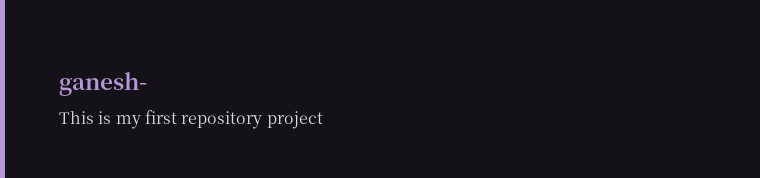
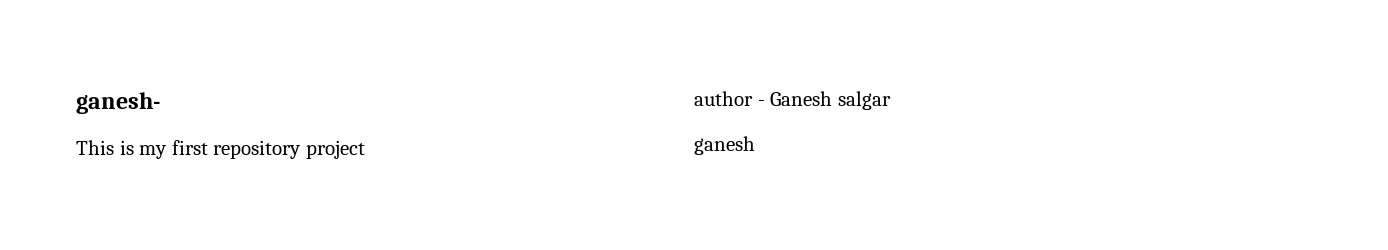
+ author - Ganesh salgar
+ ganesh

